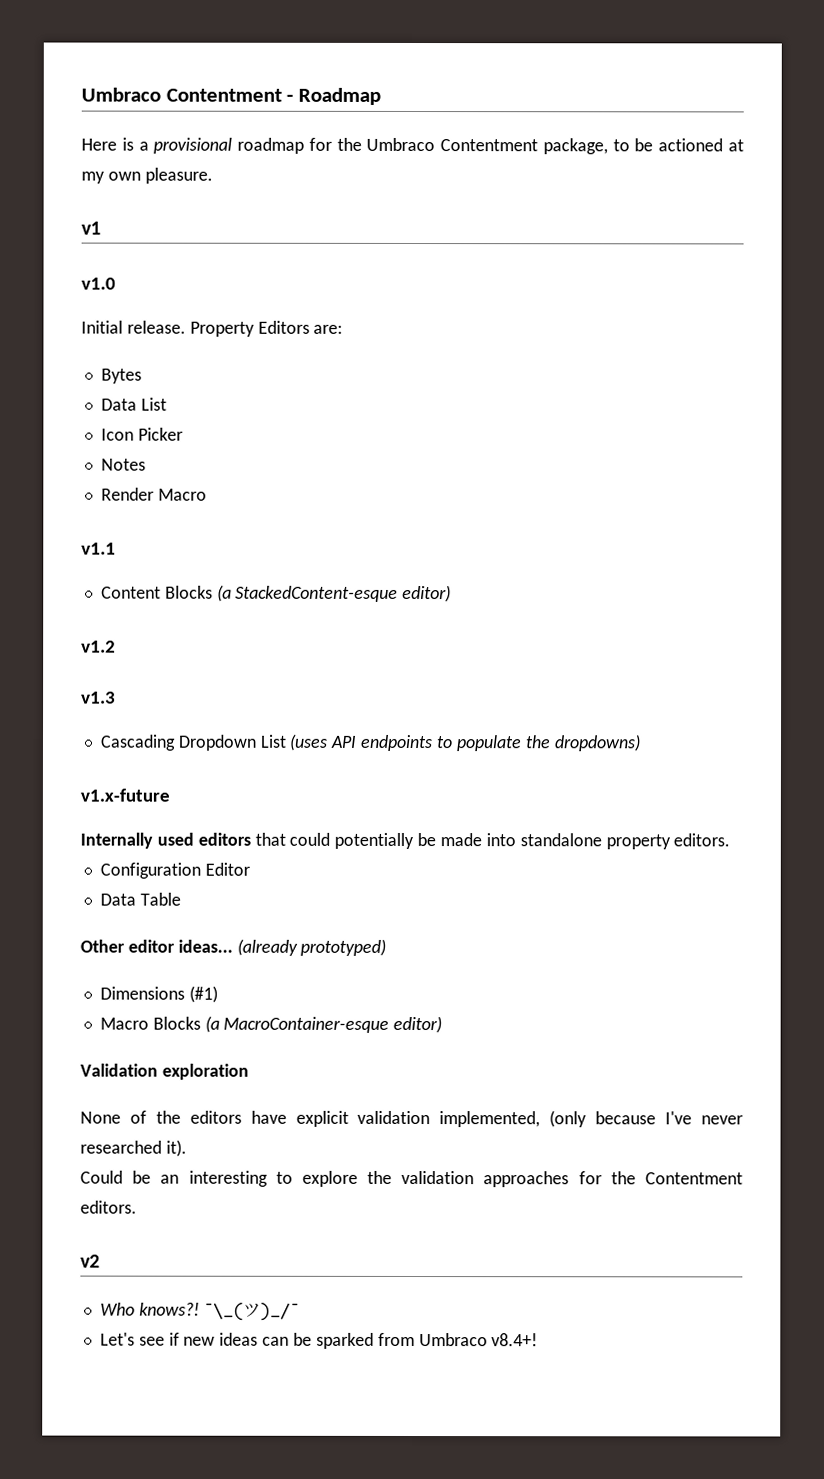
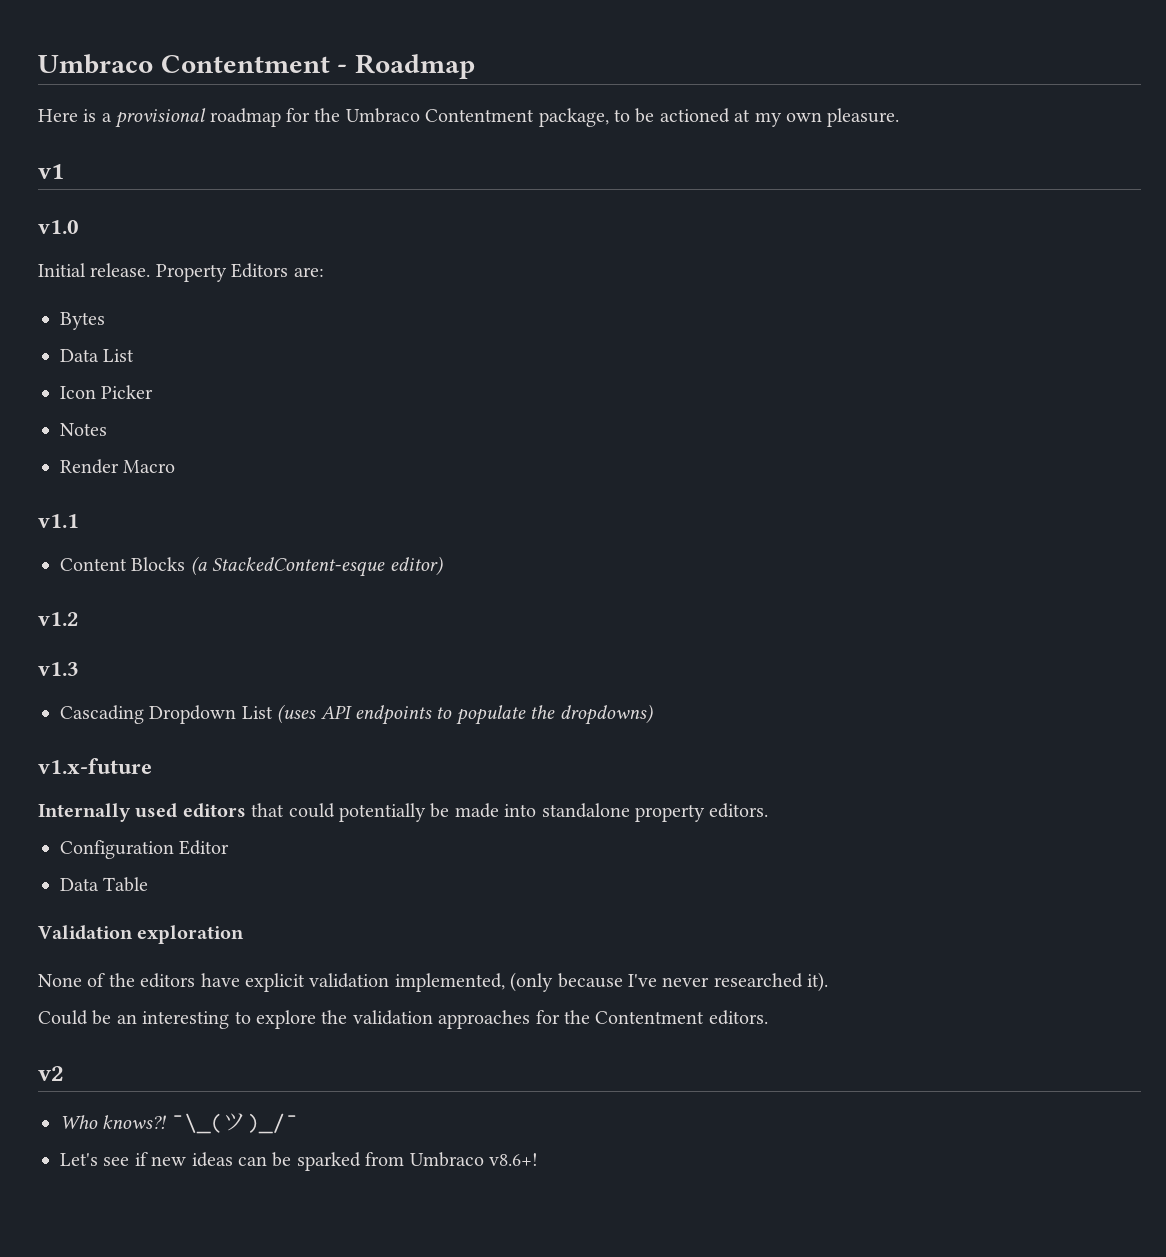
- Other editor ideas... (already prototyped)
- Dimensions (#1)
- Macro Blocks (a MacroContainer-esque editor)
- Let's see if new ideas can be sparked from Umbraco v8.4+!
+ Let's see if new ideas can be sparked from Umbraco v8.6+!

